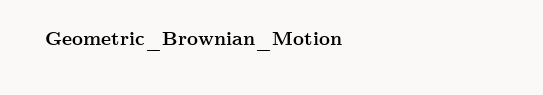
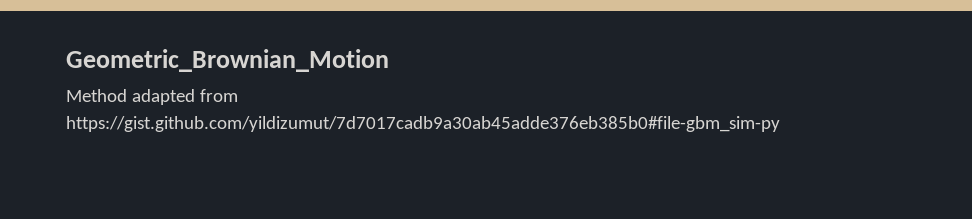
+ Method adapted from https://gist.github.com/yildizumut/7d7017cadb9a30ab45adde376eb385b0#file-gbm_sim-py

